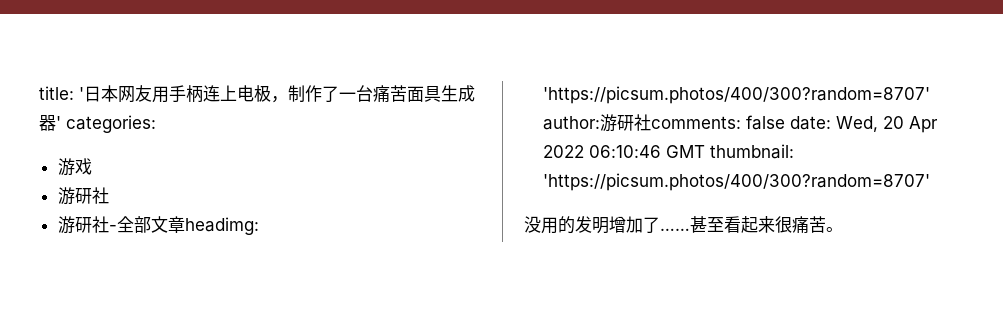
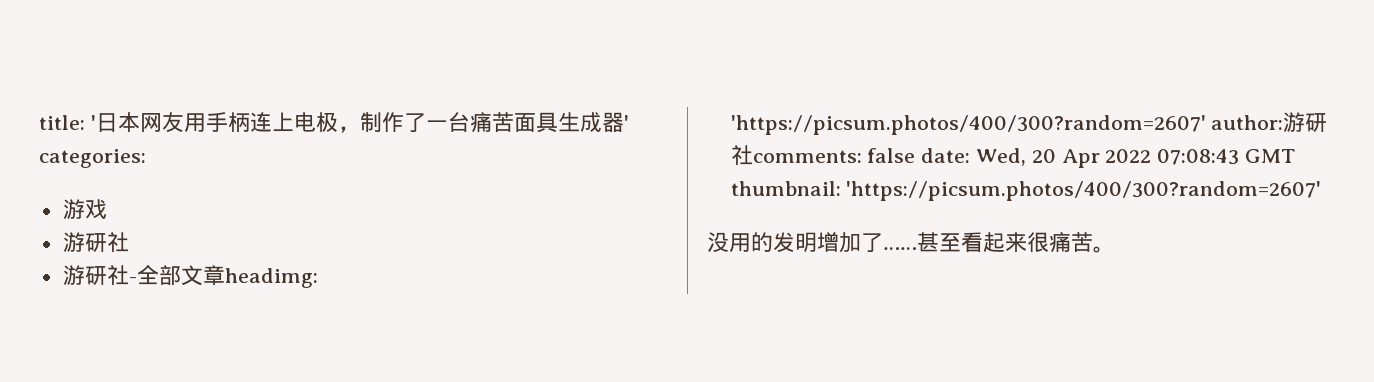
- 游研社-全部文章headimg: 'https://picsum.photos/400/300?random=8707' author:游研社comments: false date: Wed, 20 Apr 2022 06:10:46 GMT thumbnail: 'https://picsum.photos/400/300?random=8707'
+ 游研社-全部文章headimg: 'https://picsum.photos/400/300?random=2607' author:游研社comments: false date: Wed, 20 Apr 2022 07:08:43 GMT thumbnail: 'https://picsum.photos/400/300?random=2607'

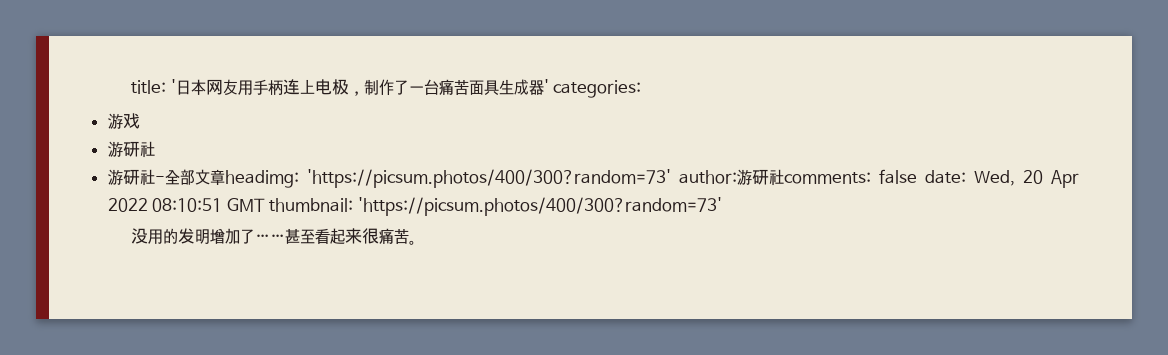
- 游研社-全部文章headimg: 'https://picsum.photos/400/300?random=2607' author:游研社comments: false date: Wed, 20 Apr 2022 07:08:43 GMT thumbnail: 'https://picsum.photos/400/300?random=2607'
+ 游研社-全部文章headimg: 'https://picsum.photos/400/300?random=73' author:游研社comments: false date: Wed, 20 Apr 2022 08:10:51 GMT thumbnail: 'https://picsum.photos/400/300?random=73'

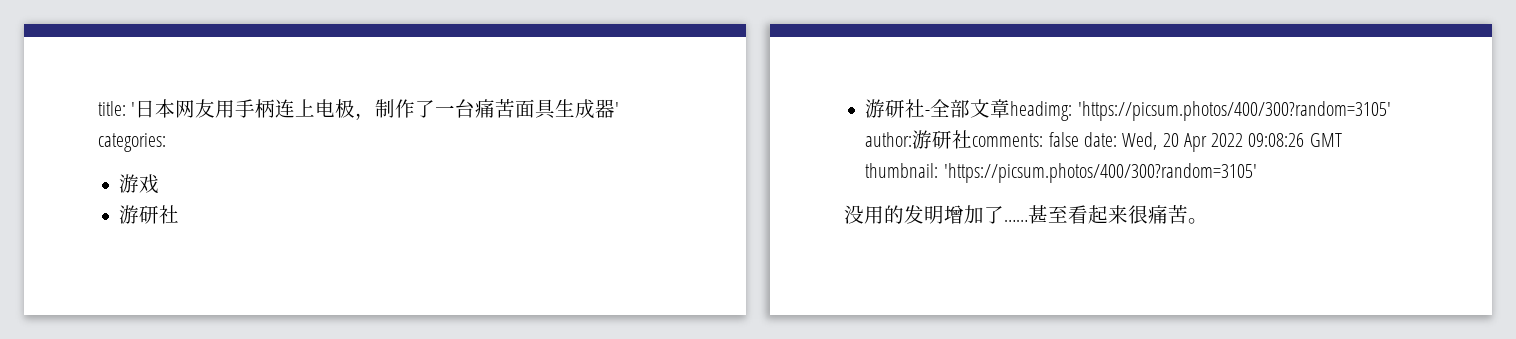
- 游研社-全部文章headimg: 'https://picsum.photos/400/300?random=73' author:游研社comments: false date: Wed, 20 Apr 2022 08:10:51 GMT thumbnail: 'https://picsum.photos/400/300?random=73'
+ 游研社-全部文章headimg: 'https://picsum.photos/400/300?random=3105' author:游研社comments: false date: Wed, 20 Apr 2022 09:08:26 GMT thumbnail: 'https://picsum.photos/400/300?random=3105'

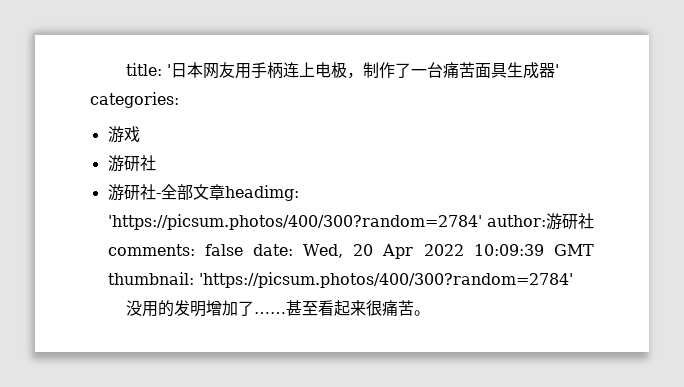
- 游研社-全部文章headimg: 'https://picsum.photos/400/300?random=3105' author:游研社comments: false date: Wed, 20 Apr 2022 09:08:26 GMT thumbnail: 'https://picsum.photos/400/300?random=3105'
+ 游研社-全部文章headimg: 'https://picsum.photos/400/300?random=2784' author:游研社comments: false date: Wed, 20 Apr 2022 10:09:39 GMT thumbnail: 'https://picsum.photos/400/300?random=2784'

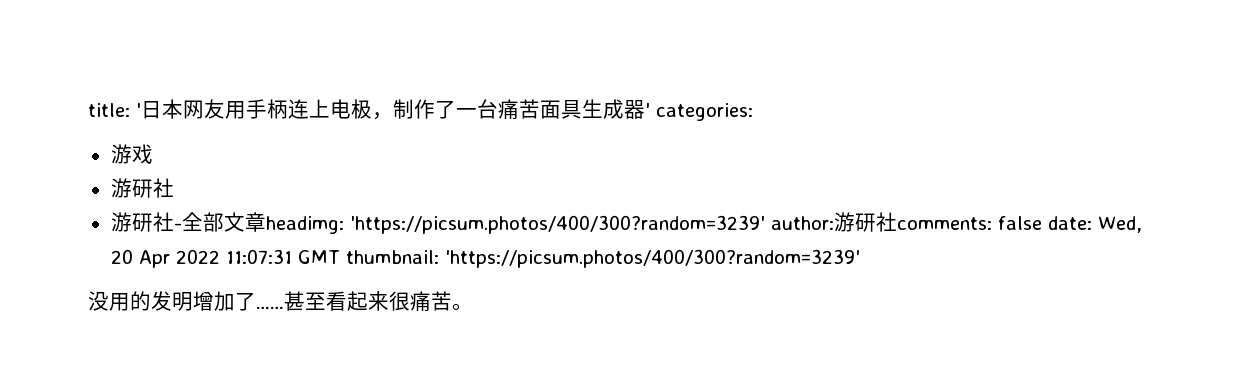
- 游研社-全部文章headimg: 'https://picsum.photos/400/300?random=2784' author:游研社comments: false date: Wed, 20 Apr 2022 10:09:39 GMT thumbnail: 'https://picsum.photos/400/300?random=2784'
+ 游研社-全部文章headimg: 'https://picsum.photos/400/300?random=3239' author:游研社comments: false date: Wed, 20 Apr 2022 11:07:31 GMT thumbnail: 'https://picsum.photos/400/300?random=3239'

